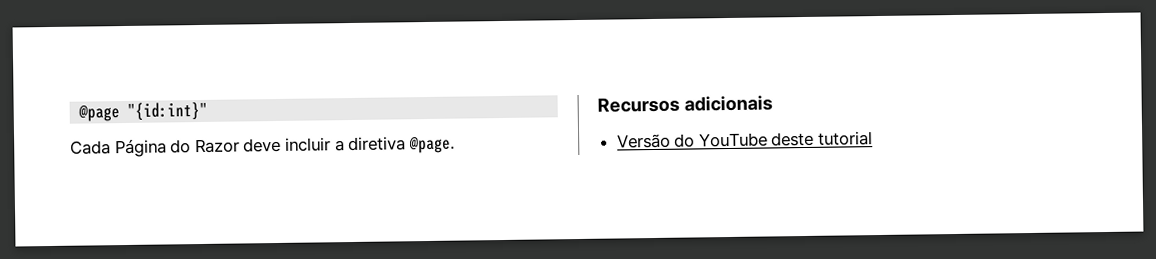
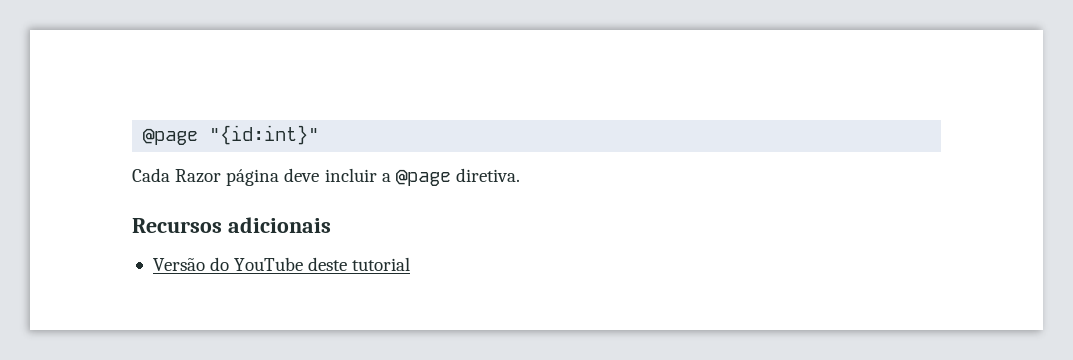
- Cada Página do Razor deve incluir a diretiva @page.
+ Cada Razor página deve incluir a @page diretiva.

